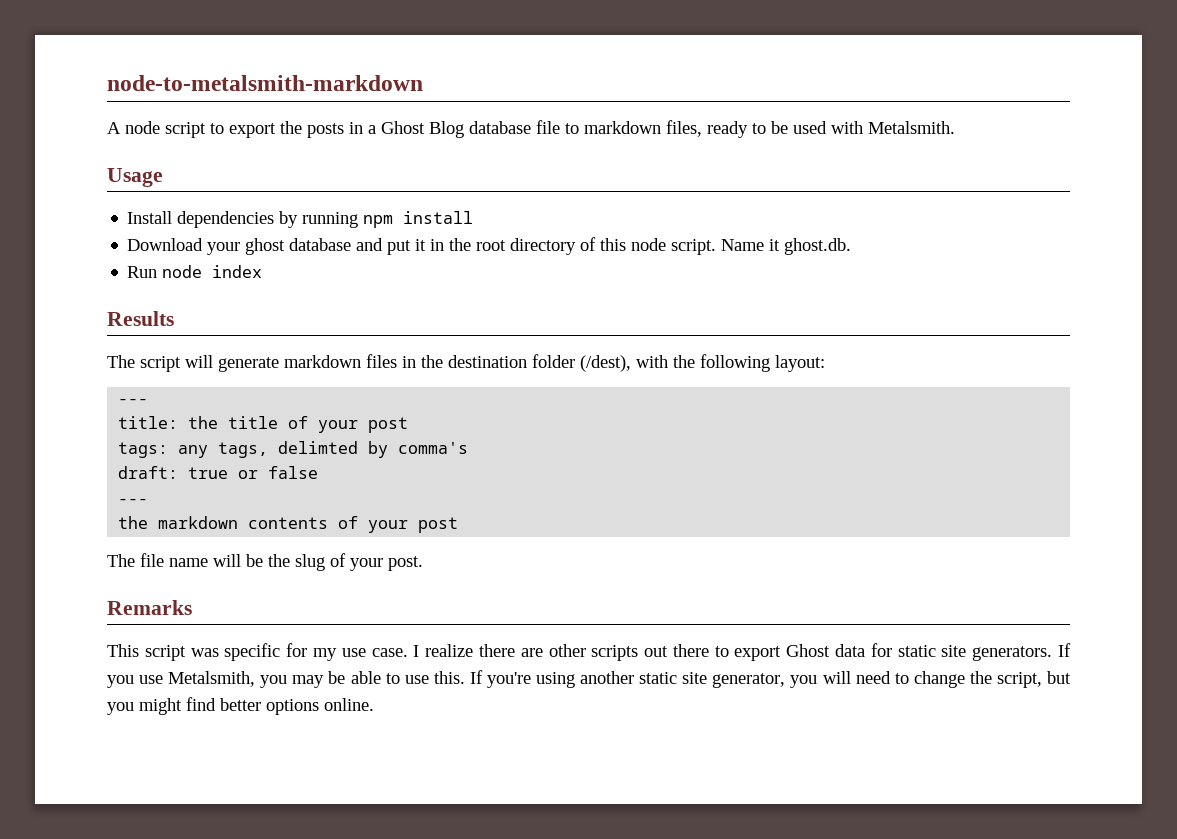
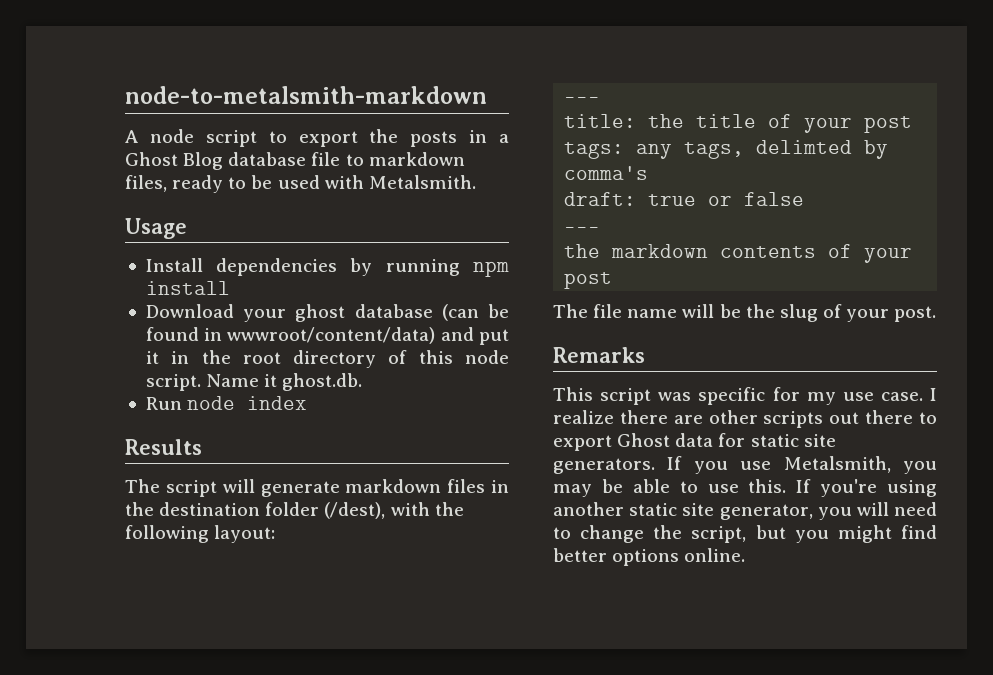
- Download your ghost database and put it in the root directory of this node script.
+ Download your ghost database (can be found in wwwroot/content/data) and put it in the root directory of this node script.

